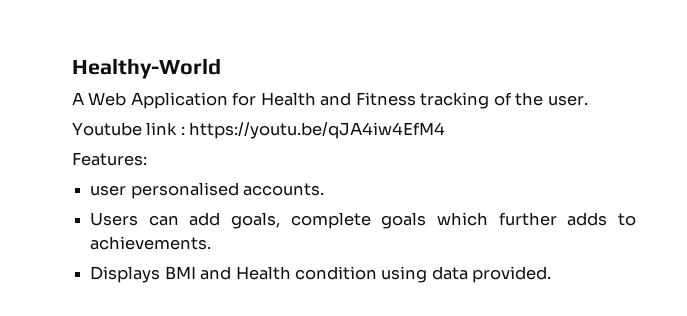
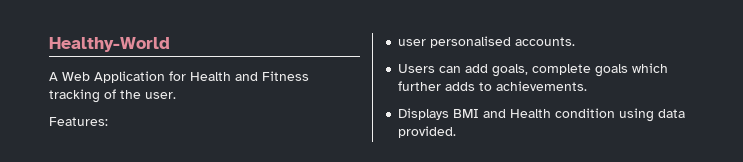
- Youtube link : https://youtu.be/qJA4iw4EfM4

